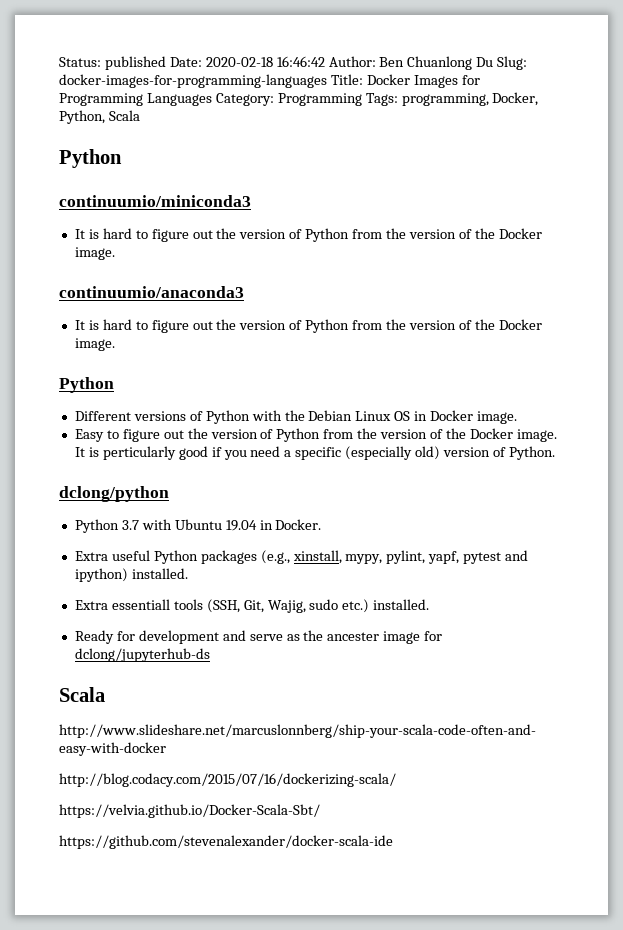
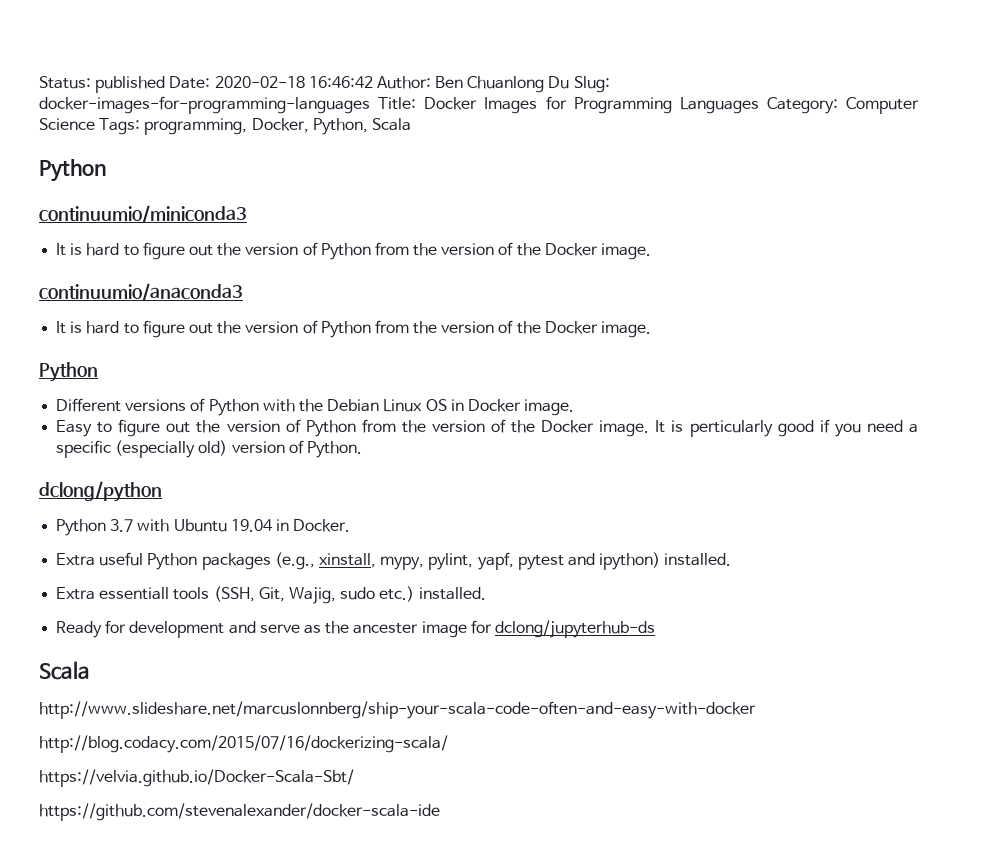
- Status: published Date: 2020-02-18 16:46:42 Author: Ben Chuanlong Du Slug: docker-images-for-programming-languages Title: Docker Images for Programming Languages Category: Programming Tags: programming, Docker, Python, Scala
+ Status: published Date: 2020-02-18 16:46:42 Author: Ben Chuanlong Du Slug: docker-images-for-programming-languages Title: Docker Images for Programming Languages Category: Computer Science Tags: programming, Docker, Python, Scala

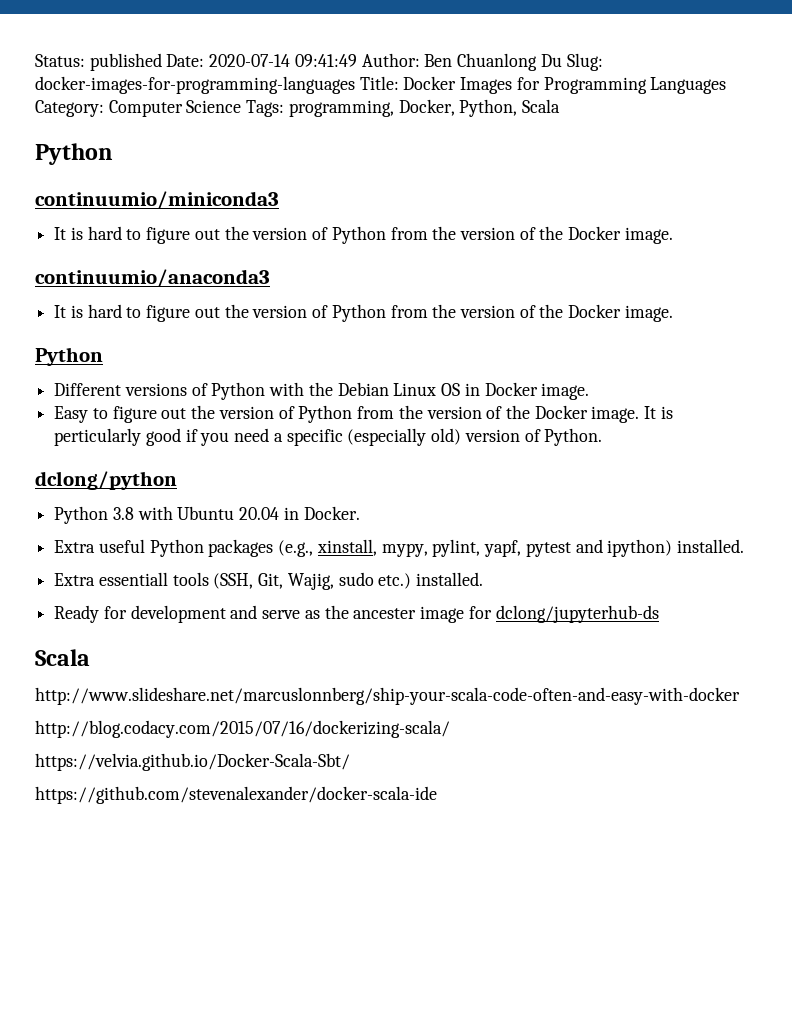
- Status: published Date: 2020-02-18 16:46:42 Author: Ben Chuanlong Du Slug: docker-images-for-programming-languages Title: Docker Images for Programming Languages Category: Computer Science Tags: programming, Docker, Python, Scala
+ Status: published Date: 2020-07-14 09:41:49 Author: Ben Chuanlong Du Slug: docker-images-for-programming-languages Title: Docker Images for Programming Languages Category: Computer Science Tags: programming, Docker, Python, Scala
- Python 3.7 with Ubuntu 19.04 in Docker.
+ Python 3.8 with Ubuntu 20.04 in Docker.

